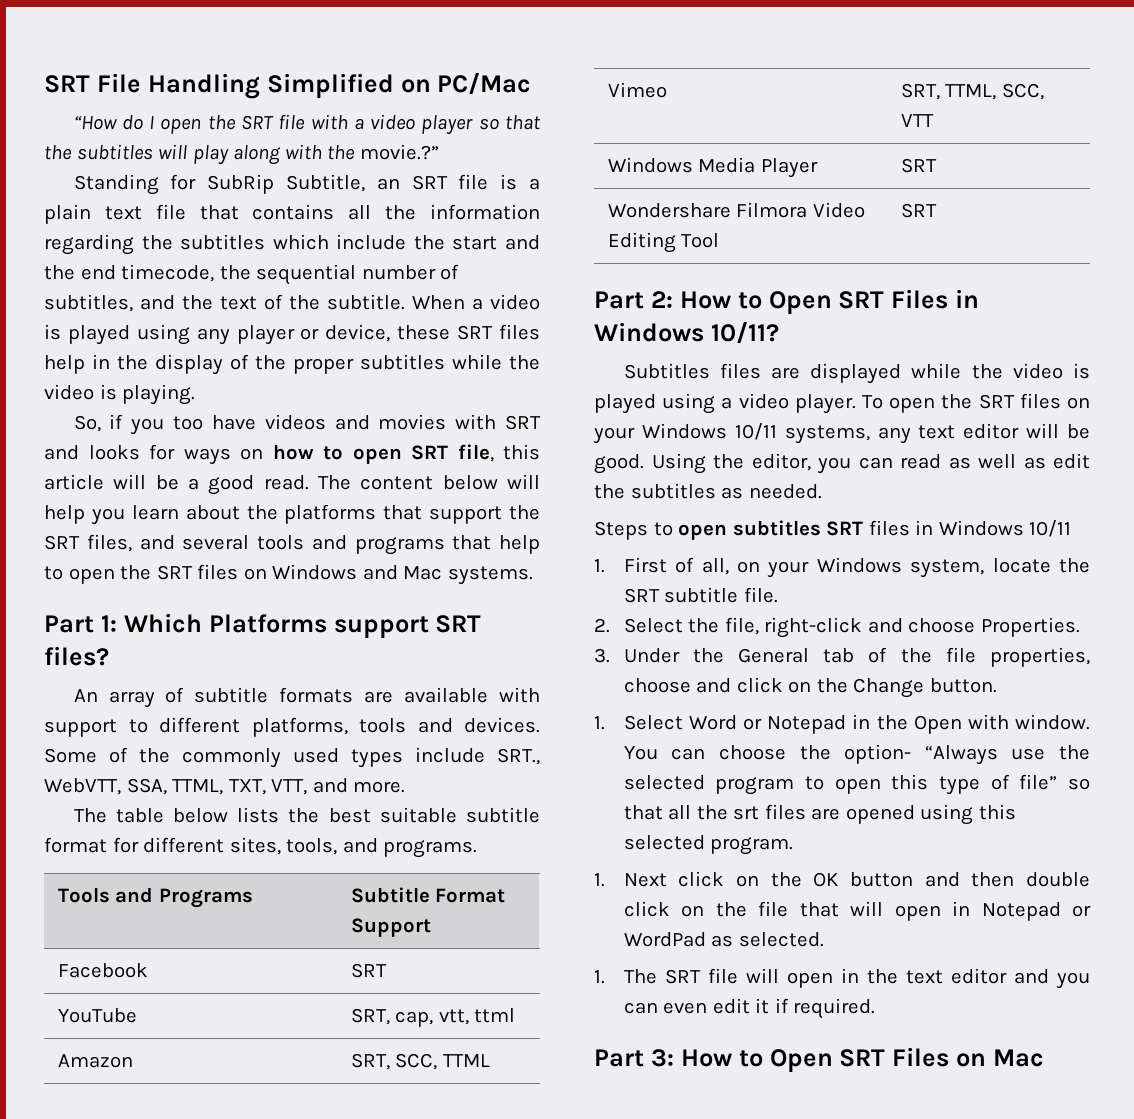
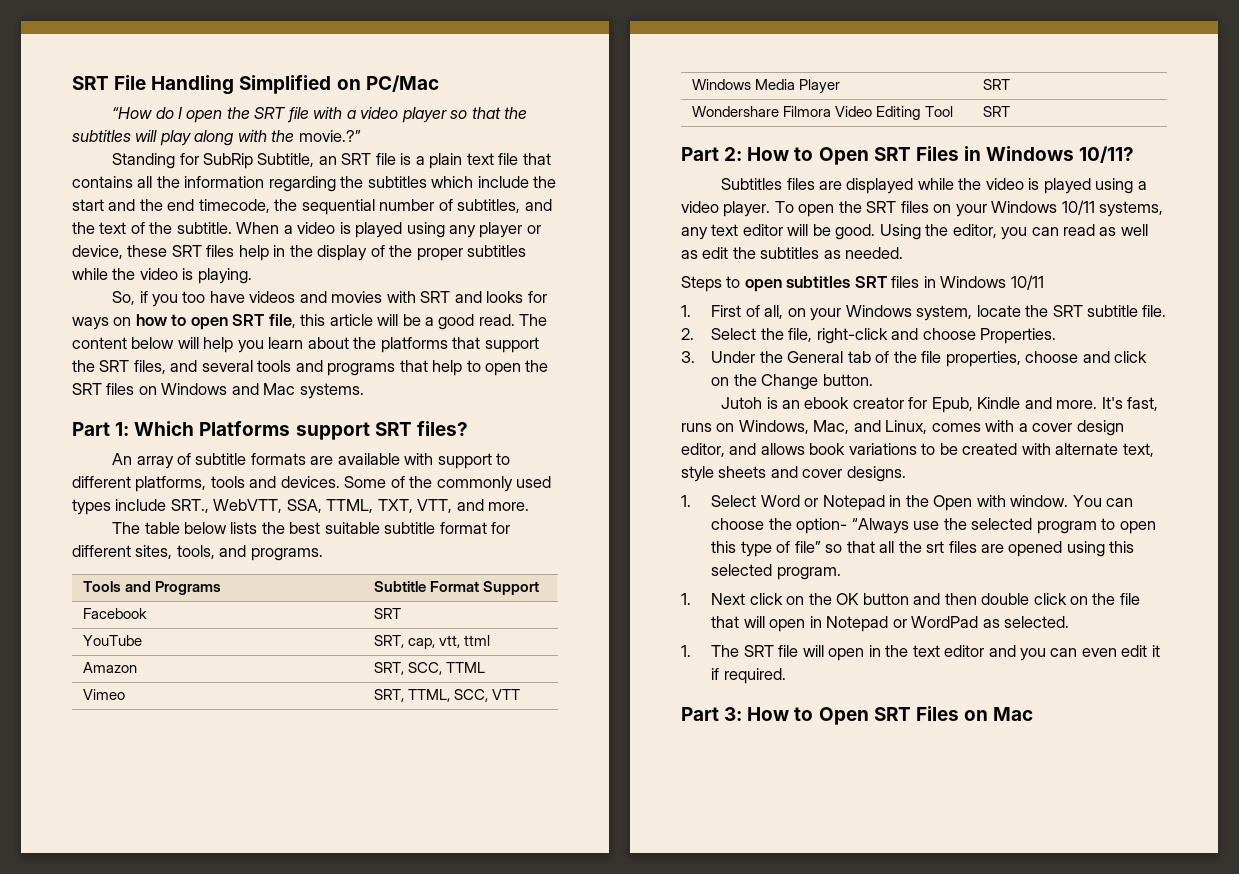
+ Jutoh is an ebook creator for Epub, Kindle and more. It's fast, runs on Windows, Mac, and Linux, comes with a cover design editor, and allows book variations to be created with alternate text, style sheets and cover designs.

